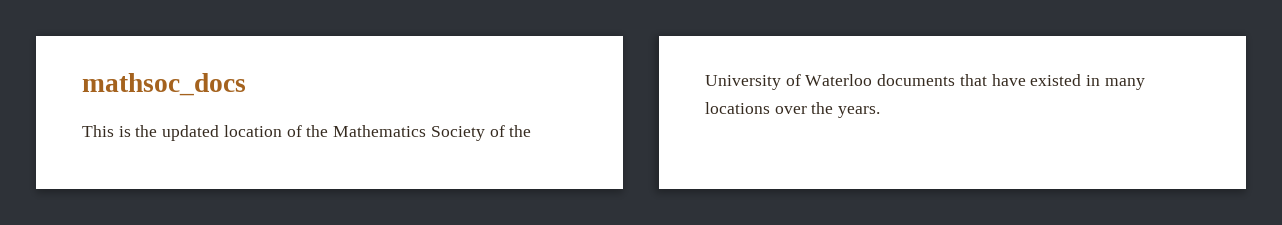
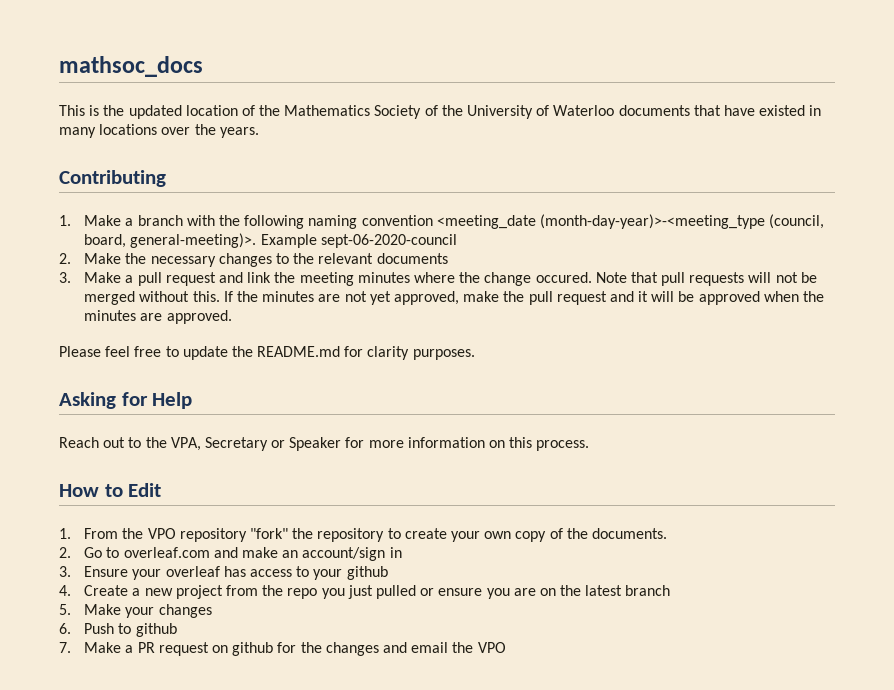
+ Contributing
+ 1. Make a branch with the following naming convention <meeting_date (month-day-year)>-<meeting_type (council, board, general-meeting)>. Example sept-06-2020-council
+ 2. Make the necessary changes to the relevant documents
+ 3. Make a pull request and link the meeting minutes where the change occured. Note that pull requests will not be merged without this. If the minutes are not yet approved, make the pull request and it will be approved when the minutes are approved.
+ Please feel free to update the README.md for clarity purposes.
+ Asking for Help
+ Reach out to the VPA, Secretary or Speaker for more information on this process.
+ How to Edit
+ 1. From the VPO repository "fork" the repository to create your own copy of the documents.
+ 2. Go to overleaf.com and make an account/sign in
+ 3. Ensure your overleaf has access to your github
+ 4. Create a new project from the repo you just pulled or ensure you are on the latest branch
+ 5. Make your changes
+ 6. Push to github
+ 7. Make a PR request on github for the changes and email the VPO

